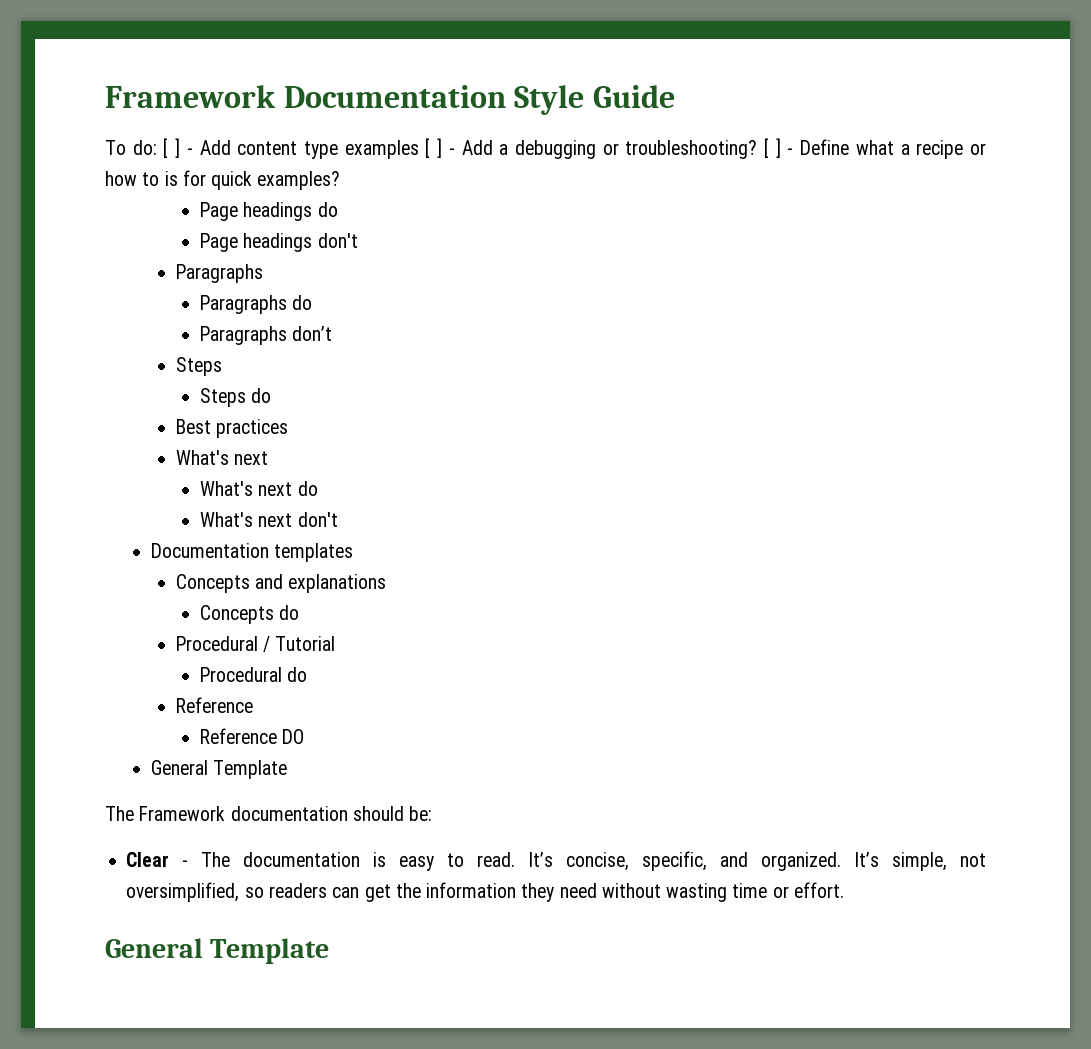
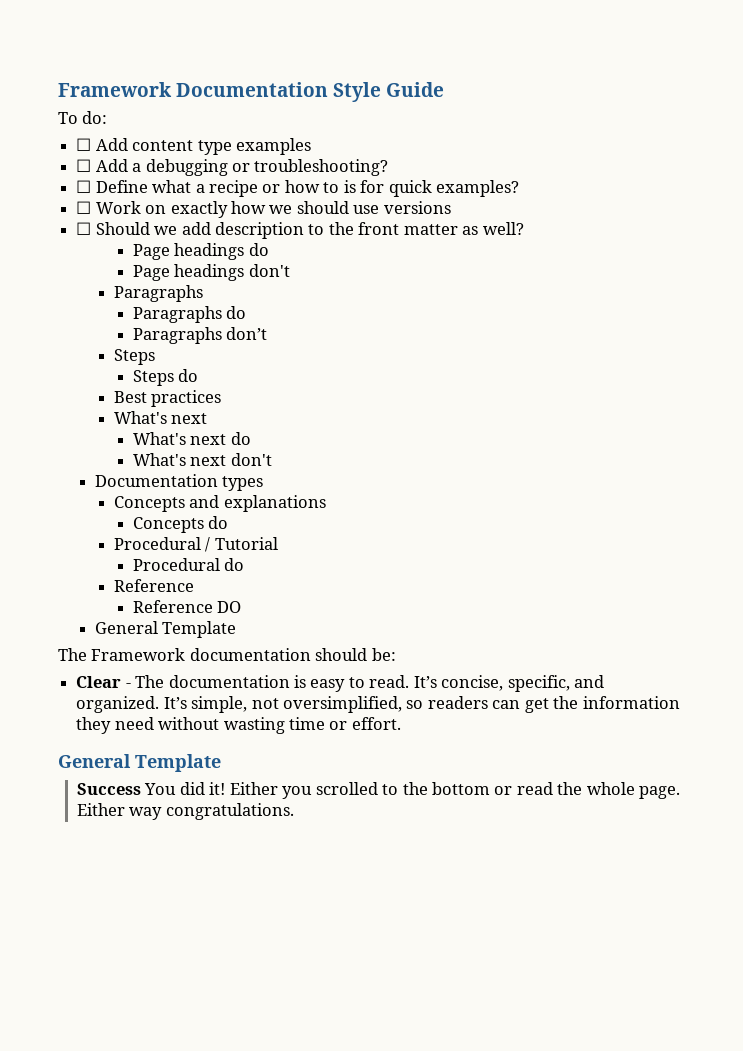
- To do: [ ] - Add content type examples [ ] - Add a debugging or troubleshooting? [ ] - Define what a recipe or how to is for quick examples?
+ To do:
+ ☐ Add content type examples
+ ☐ Add a debugging or troubleshooting?
+ ☐ Define what a recipe or how to is for quick examples?
+ ☐ Work on exactly how we should use versions
+ ☐ Should we add description to the front matter as well?
- Documentation templates
+ Documentation types
+ Success You did it! Either you scrolled to the bottom or read the whole page. Either way congratulations.

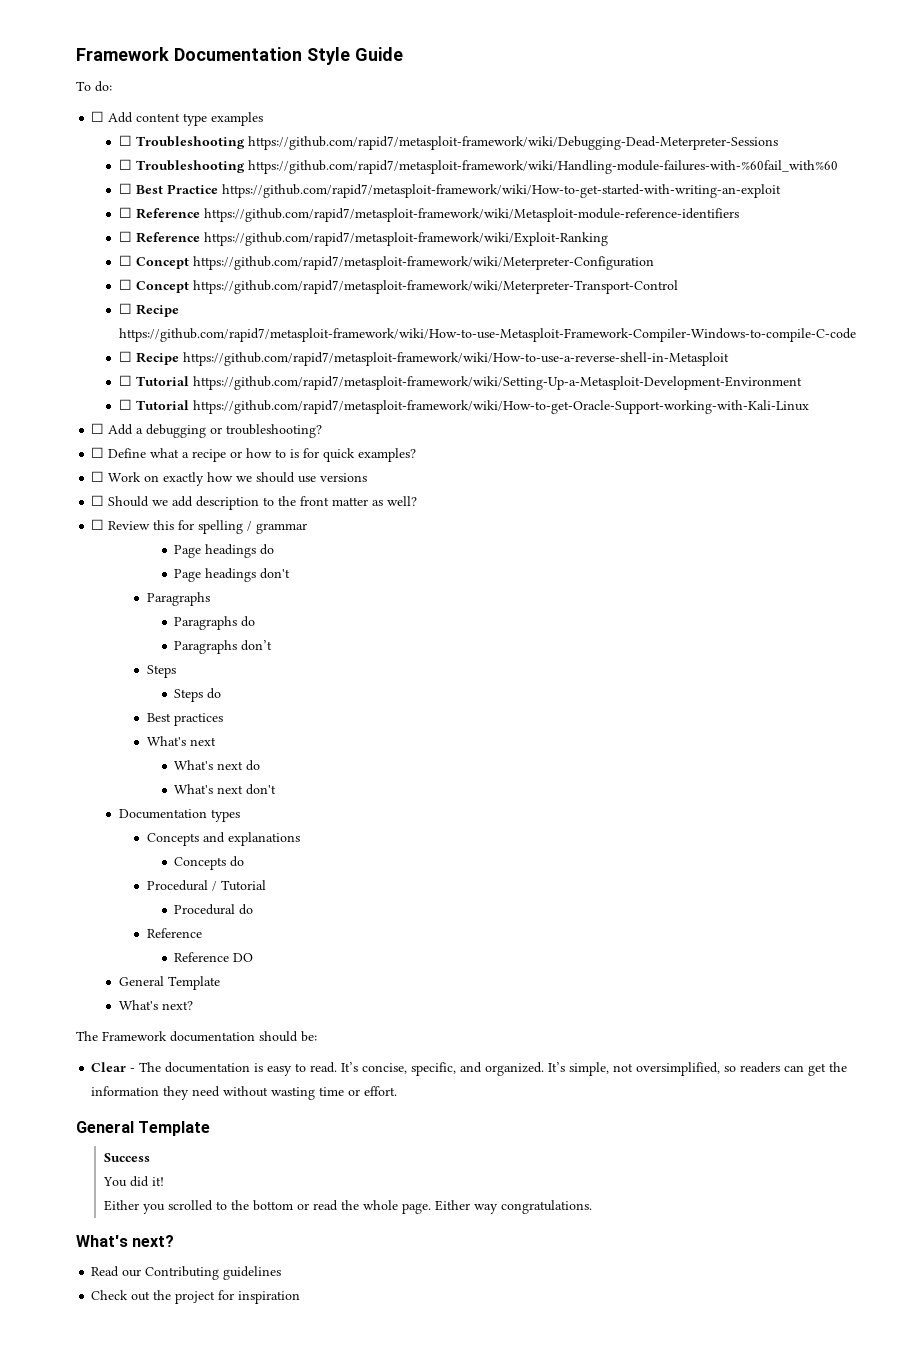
+ ☐ Troubleshooting https://github.com/rapid7/metasploit-framework/wiki/Debugging-Dead-Meterpreter-Sessions
+ ☐ Troubleshooting https://github.com/rapid7/metasploit-framework/wiki/Handling-module-failures-with-%60fail_with%60
+ ☐ Best Practice https://github.com/rapid7/metasploit-framework/wiki/How-to-get-started-with-writing-an-exploit
+ ☐ Reference https://github.com/rapid7/metasploit-framework/wiki/Metasploit-module-reference-identifiers
+ ☐ Reference https://github.com/rapid7/metasploit-framework/wiki/Exploit-Ranking
+ ☐ Concept https://github.com/rapid7/metasploit-framework/wiki/Meterpreter-Configuration
+ ☐ Concept https://github.com/rapid7/metasploit-framework/wiki/Meterpreter-Transport-Control
+ ☐ Recipe https://github.com/rapid7/metasploit-framework/wiki/How-to-use-Metasploit-Framework-Compiler-Windows-to-compile-C-code
+ ☐ Recipe https://github.com/rapid7/metasploit-framework/wiki/How-to-use-a-reverse-shell-in-Metasploit
+ ☐ Tutorial https://github.com/rapid7/metasploit-framework/wiki/Setting-Up-a-Metasploit-Development-Environment
+ ☐ Tutorial https://github.com/rapid7/metasploit-framework/wiki/How-to-get-Oracle-Support-working-with-Kali-Linux
+ ☐ Review this for spelling / grammar
  Reference DO
  General Template
+ What's next?
- Success You did it! Either you scrolled to the bottom or read the whole page.
+ Success
+ You did it!
+ Either you scrolled to the bottom or read the whole page.
  Either way congratulations.
+ What's next?
+ Read our Contributing guidelines
+ Check out the project for inspiration

